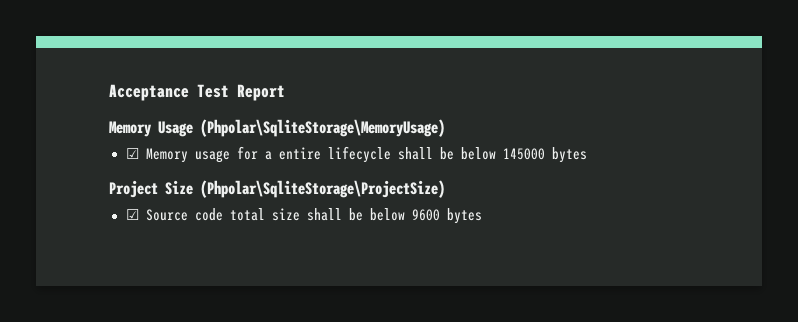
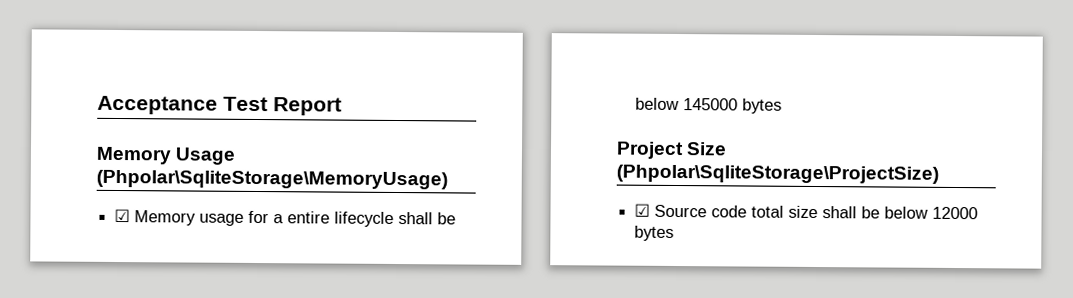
- ☑ Source code total size shall be below 9600 bytes
+ ☑ Source code total size shall be below 12000 bytes

